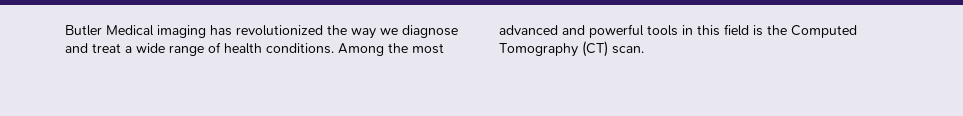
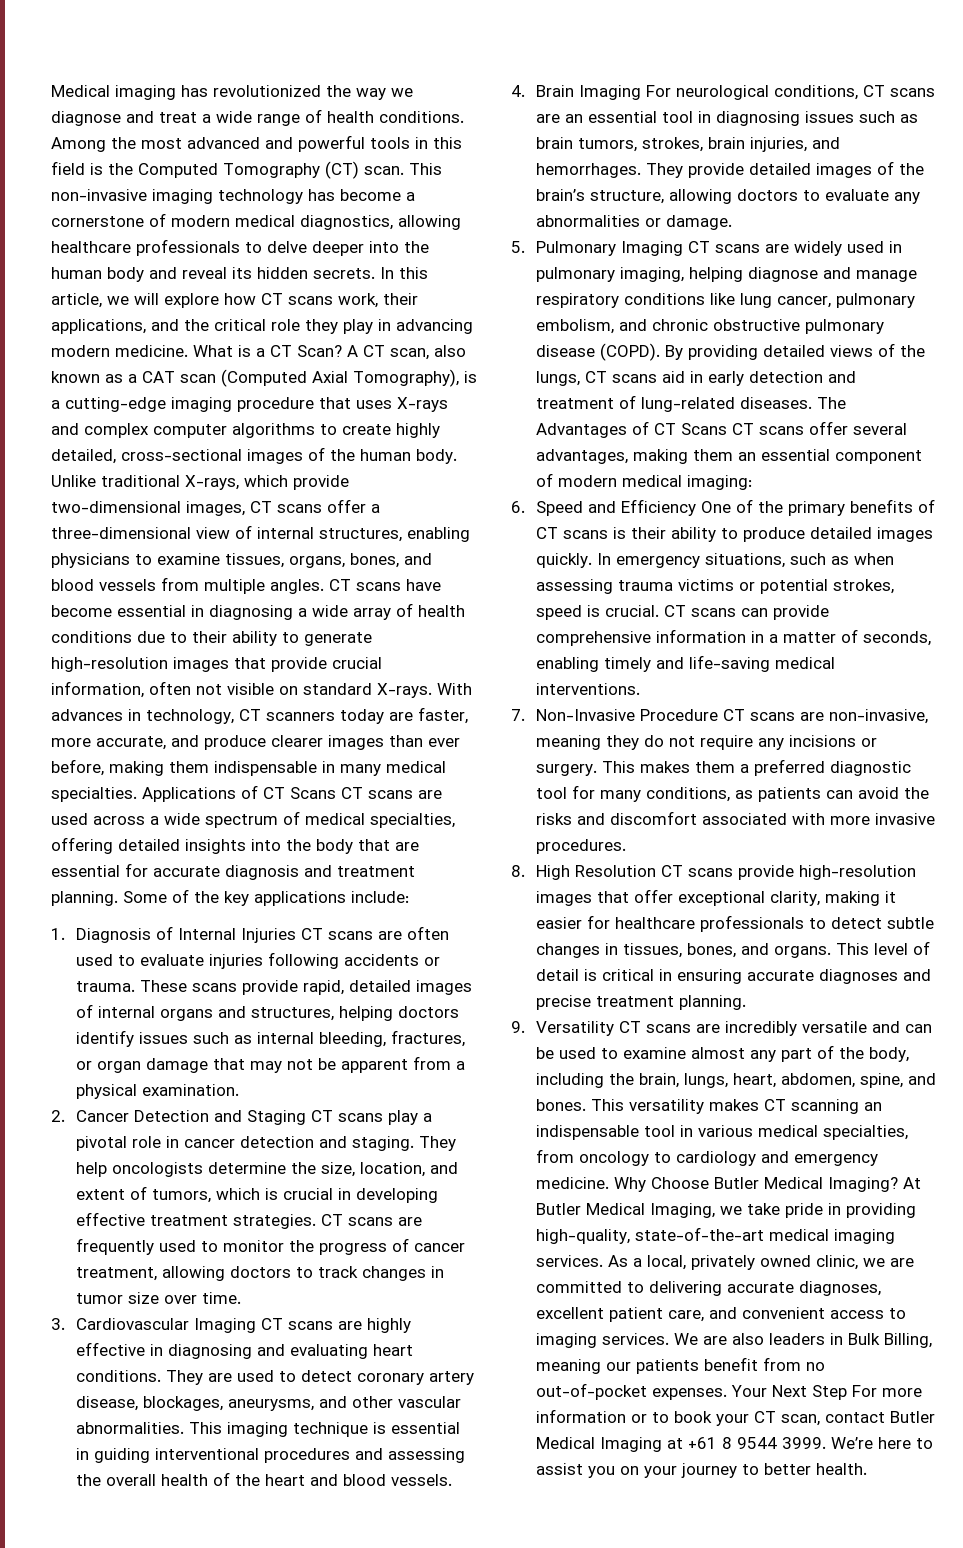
- Butler Medical imaging has revolutionized the way we diagnose and treat a wide range of health conditions.
+ Medical imaging has revolutionized the way we diagnose and treat a wide range of health conditions.
+ This non-invasive imaging technology has become a cornerstone of modern medical diagnostics, allowing healthcare professionals to delve deeper into the human body and reveal its hidden secrets. In this article, we will explore how CT scans work, their applications, and the critical role they play in advancing modern medicine. What is a CT Scan? A CT scan, also known as a CAT scan (Computed Axial Tomography), is a cutting-edge imaging procedure that uses X-rays and complex computer algorithms to create highly detailed, cross-sectional images of the human body. Unlike traditional X-rays, which provide two-dimensional images, CT scans offer a three-dimensional view of internal structures, enabling physicians to examine tissues, organs, bones, and blood vessels from multiple angles. CT scans have become essential in diagnosing a wide array of health conditions due to their ability to generate high-resolution images that provide crucial information, often not visible on standard X-rays. With advances in technology, CT scanners today are faster, more accurate, and produce clearer images than ever before, making them indispensable in many medical specialties. Applications of CT Scans CT scans are used across a wide spectrum of medical specialties, offering detailed insights into the body that are essential for accurate diagnosis and treatment planning. Some of the key applications include:
+ 1. Diagnosis of Internal Injuries CT scans are often used to evaluate injuries following accidents or trauma. These scans provide rapid, detailed images of internal organs and structures, helping doctors identify issues such as internal bleeding, fractures, or organ damage that may not be apparent from a physical examination.
+ 2. Cancer Detection and Staging CT scans play a pivotal role in cancer detection and staging. They help oncologists determine the size, location, and extent of tumors, which is crucial in developing effective treatment strategies. CT scans are frequently used to monitor the progress of cancer treatment, allowing doctors to track changes in tumor size over time.
+ 3. Cardiovascular Imaging CT scans are highly effective in diagnosing and evaluating heart conditions. They are used to detect coronary artery disease, blockages, aneurysms, and other vascular abnormalities. This imaging technique is essential in guiding interventional procedures and assessing the overall health of the heart and blood vessels.
+ 4. Brain Imaging For neurological conditions, CT scans are an essential tool in diagnosing issues such as brain tumors, strokes, brain injuries, and hemorrhages. They provide detailed images of the brain’s structure, allowing doctors to evaluate any abnormalities or damage.
+ 5. Pulmonary Imaging CT scans are widely used in pulmonary imaging, helping diagnose and manage respiratory conditions like lung cancer, pulmonary embolism, and chronic obstructive pulmonary disease (COPD). By providing detailed views of the lungs, CT scans aid in early detection and treatment of lung-related diseases. The Advantages of CT Scans CT scans offer several advantages, making them an essential component of modern medical imaging:
+ 6. Speed and Efficiency One of the primary benefits of CT scans is their ability to produce detailed images quickly. In emergency situations, such as when assessing trauma victims or potential strokes, speed is crucial. CT scans can provide comprehensive information in a matter of seconds, enabling timely and life-saving medical interventions.
+ 7. Non-Invasive Procedure CT scans are non-invasive, meaning they do not require any incisions or surgery. This makes them a preferred diagnostic tool for many conditions, as patients can avoid the risks and discomfort associated with more invasive procedures.
+ 8. High Resolution CT scans provide high-resolution images that offer exceptional clarity, making it easier for healthcare professionals to detect subtle changes in tissues, bones, and organs. This level of detail is critical in ensuring accurate diagnoses and precise treatment planning.
+ 9. Versatility CT scans are incredibly versatile and can be used to examine almost any part of the body, including the brain, lungs, heart, abdomen, spine, and bones. This versatility makes CT scanning an indispensable tool in various medical specialties, from oncology to cardiology and emergency medicine. Why Choose Butler Medical Imaging? At Butler Medical Imaging, we take pride in providing high-quality, state-of-the-art medical imaging services. As a local, privately owned clinic, we are committed to delivering accurate diagnoses, excellent patient care, and convenient access to imaging services. We are also leaders in Bulk Billing, meaning our patients benefit from no out-of-pocket expenses. Your Next Step For more information or to book your CT scan, contact Butler Medical Imaging at +61 8 9544 3999. We’re here to assist you on your journey to better health.

